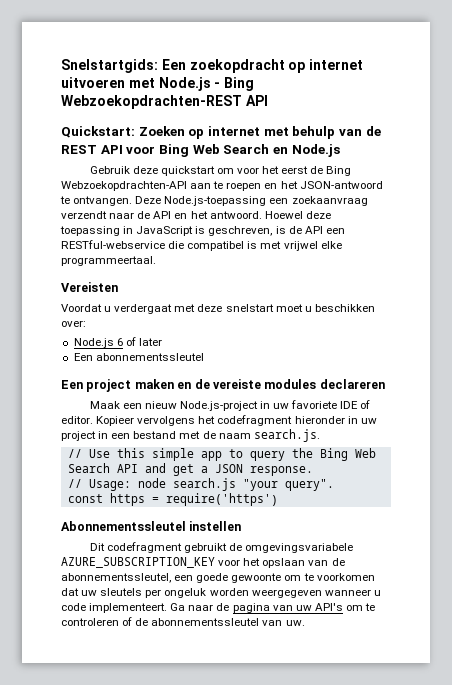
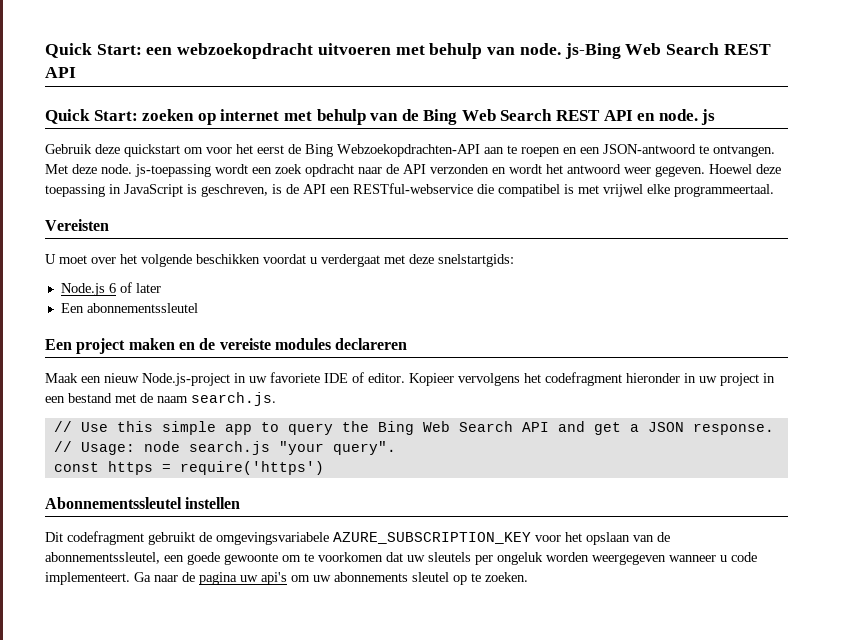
- Snelstartgids: Een zoekopdracht op internet uitvoeren met Node.js - Bing Webzoekopdrachten-REST API
- Quickstart: Zoeken op internet met behulp van de REST API voor Bing Web Search en Node.js
+ Quick Start: een webzoekopdracht uitvoeren met behulp van node. js-Bing Web Search REST API
+ Quick Start: zoeken op internet met behulp van de Bing Web Search REST API en node. js
- Gebruik deze quickstart om voor het eerst de Bing Webzoekopdrachten-API aan te roepen en het JSON-antwoord te ontvangen.
+ Gebruik deze quickstart om voor het eerst de Bing Webzoekopdrachten-API aan te roepen en een JSON-antwoord te ontvangen.
- Deze Node.js-toepassing een zoekaanvraag verzendt naar de API en het antwoord.
+ Met deze node. js-toepassing wordt een zoek opdracht naar de API verzonden en wordt het antwoord weer gegeven.
- Voordat u verdergaat met deze snelstart moet u beschikken over:
+ U moet over het volgende beschikken voordat u verdergaat met deze snelstartgids:
- Ga naar de pagina van uw API's om te controleren of de abonnementssleutel van uw.
+ Ga naar de pagina uw api's om uw abonnements sleutel op te zoeken.

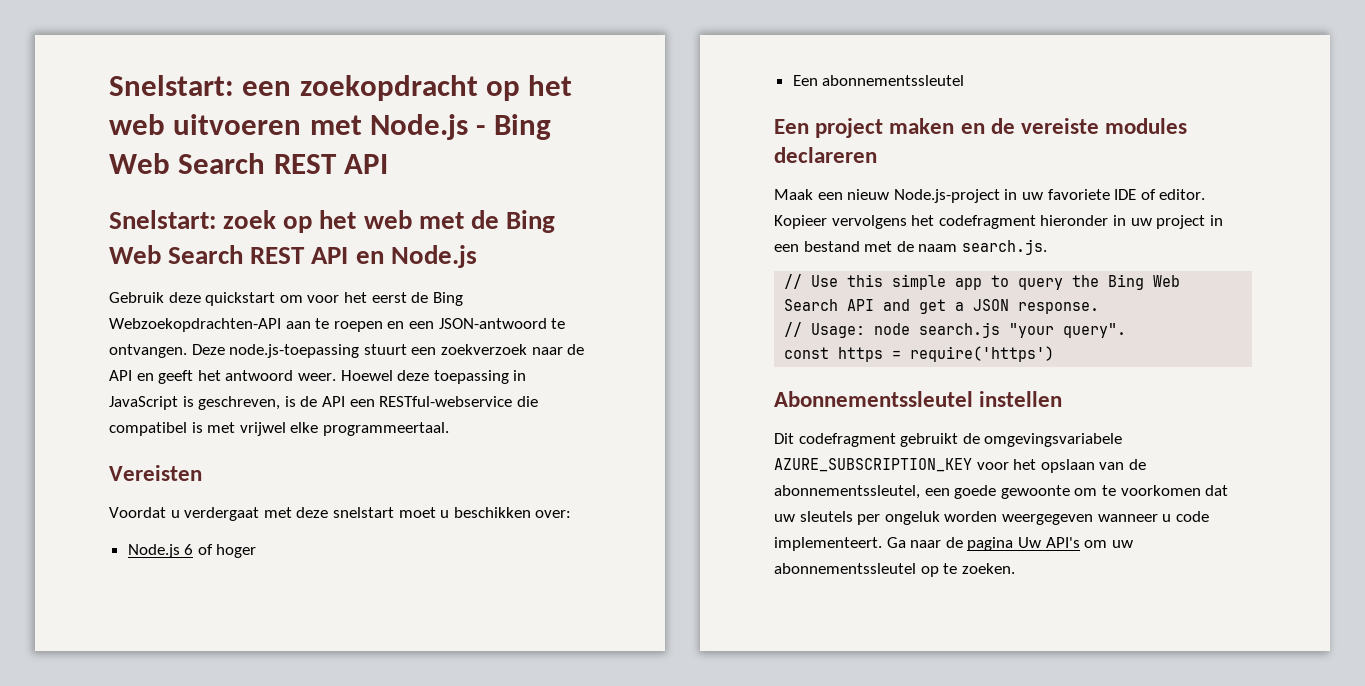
- Quick Start: een webzoekopdracht uitvoeren met behulp van node. js-Bing Web Search REST API
- Quick Start: zoeken op internet met behulp van de Bing Web Search REST API en node. js
+ Snelstart: een zoekopdracht op het web uitvoeren met Node.js - Bing Web Search REST API
+ Snelstart: zoek op het web met de Bing Web Search REST API en Node.js
- Met deze node. js-toepassing wordt een zoek opdracht naar de API verzonden en wordt het antwoord weer gegeven.
+ Deze node.js-toepassing stuurt een zoekverzoek naar de API en geeft het antwoord weer.
- U moet over het volgende beschikken voordat u verdergaat met deze snelstartgids:
+ Voordat u verdergaat met deze snelstart moet u beschikken over:
- Node.js 6 of later
+ Node.js 6 of hoger
- Ga naar de pagina uw api's om uw abonnements sleutel op te zoeken.
+ Ga naar de pagina Uw API's om uw abonnementssleutel op te zoeken.

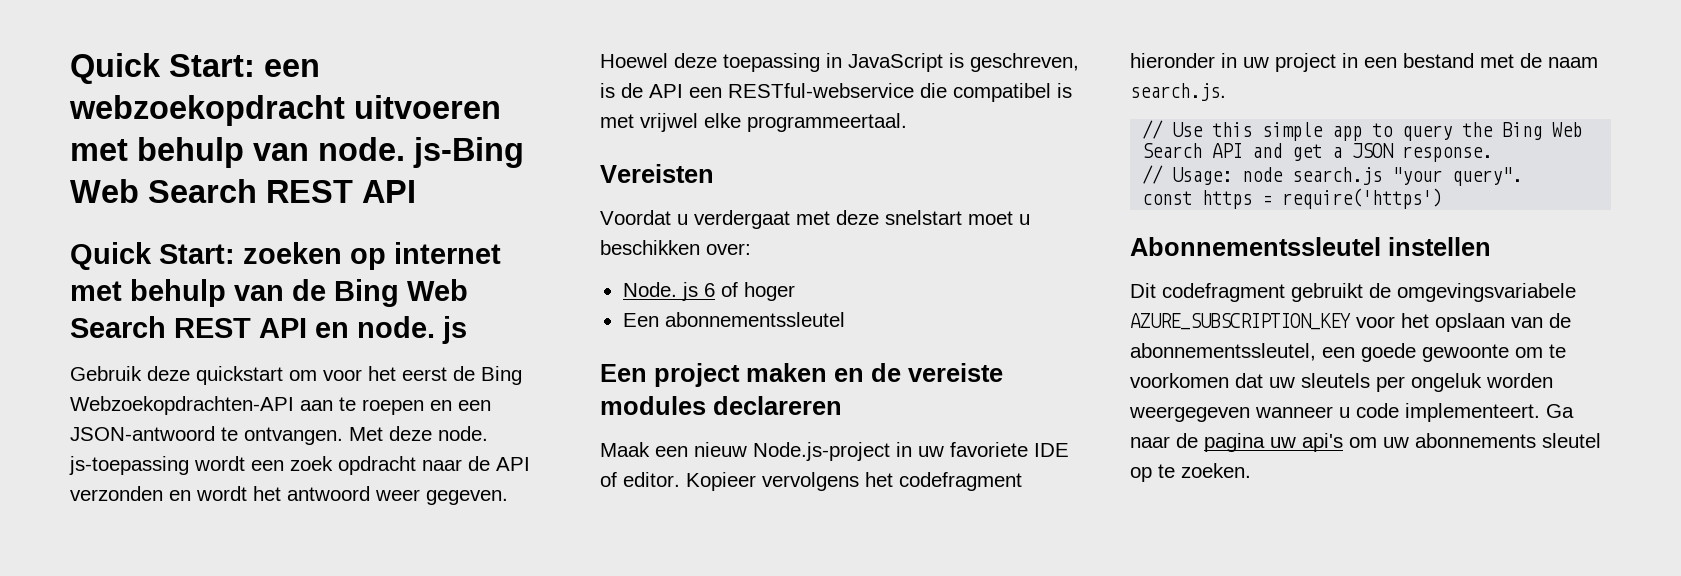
- Snelstart: een zoekopdracht op het web uitvoeren met Node.js - Bing Web Search REST API
- Snelstart: zoek op het web met de Bing Web Search REST API en Node.js
+ Quick Start: een webzoekopdracht uitvoeren met behulp van node. js-Bing Web Search REST API
+ Quick Start: zoeken op internet met behulp van de Bing Web Search REST API en node. js
- Deze node.js-toepassing stuurt een zoekverzoek naar de API en geeft het antwoord weer.
+ Met deze node. js-toepassing wordt een zoek opdracht naar de API verzonden en wordt het antwoord weer gegeven.
- Node.js 6 of hoger
+ Node. js 6 of hoger
- Ga naar de pagina Uw API's om uw abonnementssleutel op te zoeken.
+ Ga naar de pagina uw api's om uw abonnements sleutel op te zoeken.

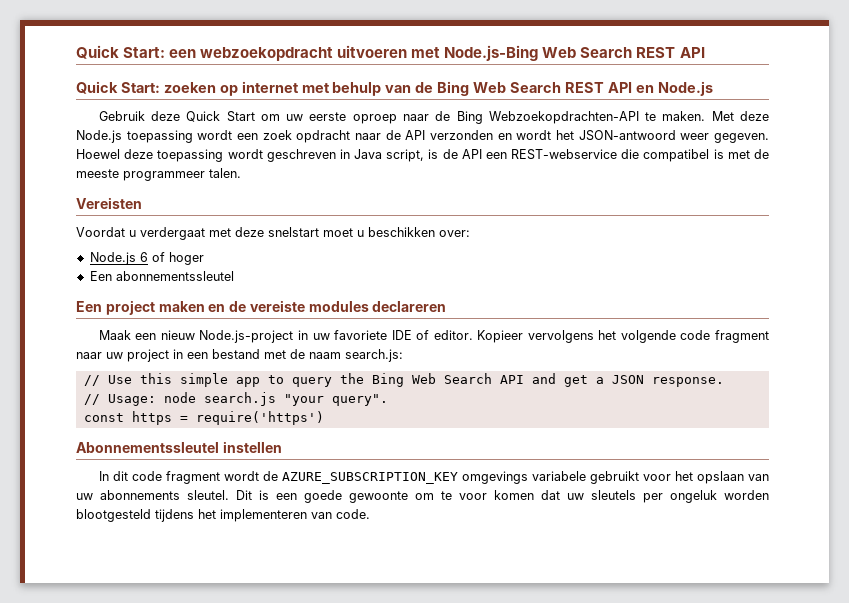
- Quick Start: een webzoekopdracht uitvoeren met behulp van node. js-Bing Web Search REST API
+ Quick Start: een webzoekopdracht uitvoeren met Node.js-Bing Web Search REST API
- Quick Start: zoeken op internet met behulp van de Bing Web Search REST API en node. js
+ Quick Start: zoeken op internet met behulp van de Bing Web Search REST API en Node.js
- Gebruik deze quickstart om voor het eerst de Bing Webzoekopdrachten-API aan te roepen en een JSON-antwoord te ontvangen. Met deze node. js-toepassing wordt een zoek opdracht naar de API verzonden en wordt het antwoord weer gegeven.
+ Gebruik deze Quick Start om uw eerste oproep naar de Bing Webzoekopdrachten-API te maken. Met deze Node.js toepassing wordt een zoek opdracht naar de API verzonden en wordt het JSON-antwoord weer gegeven.
- Hoewel deze toepassing in JavaScript is geschreven, is de API een RESTful-webservice die compatibel is met vrijwel elke programmeertaal.
+ Hoewel deze toepassing wordt geschreven in Java script, is de API een REST-webservice die compatibel is met de meeste programmeer talen.
- Node. js 6 of hoger
+ Node.js 6 of hoger
- Kopieer vervolgens het codefragment hieronder in uw project in een bestand met de naam search.js.
+ Kopieer vervolgens het volgende code fragment naar uw project in een bestand met de naam search.js:
- Dit codefragment gebruikt de omgevingsvariabele AZURE_SUBSCRIPTION_KEY voor het opslaan van de abonnementssleutel, een goede gewoonte om te voorkomen dat uw sleutels per ongeluk worden weergegeven wanneer u code implementeert. Ga naar de pagina uw api's om uw abonnements sleutel op te zoeken.
+ In dit code fragment wordt de AZURE_SUBSCRIPTION_KEY omgevings variabele gebruikt voor het opslaan van uw abonnements sleutel. Dit is een goede gewoonte om te voor komen dat uw sleutels per ongeluk worden blootgesteld tijdens het implementeren van code.

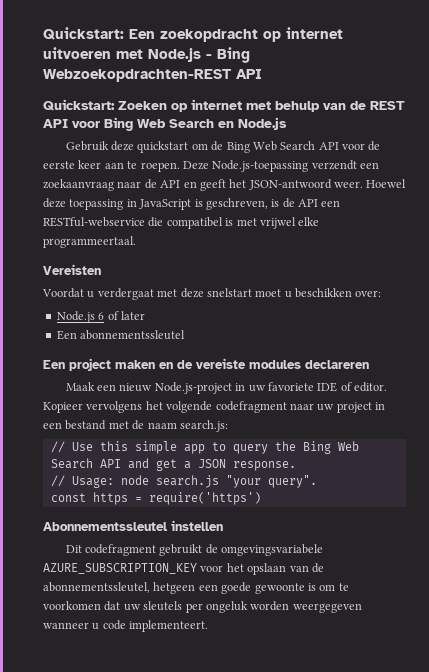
- Quick Start: een webzoekopdracht uitvoeren met Node.js-Bing Web Search REST API
- Quick Start: zoeken op internet met behulp van de Bing Web Search REST API en Node.js
+ Quickstart: Een zoekopdracht op internet uitvoeren met Node.js - Bing Webzoekopdrachten-REST API
+ Quickstart: Zoeken op internet met behulp van de REST API voor Bing Web Search en Node.js
- Gebruik deze Quick Start om uw eerste oproep naar de Bing Webzoekopdrachten-API te maken. Met deze Node.js toepassing wordt een zoek opdracht naar de API verzonden en wordt het JSON-antwoord weer gegeven. Hoewel deze toepassing wordt geschreven in Java script, is de API een REST-webservice die compatibel is met de meeste programmeer talen.
+ Gebruik deze quickstart om de Bing Web Search API voor de eerste keer aan te roepen. Deze Node.js-toepassing verzendt een zoekaanvraag naar de API en geeft het JSON-antwoord weer. Hoewel deze toepassing in JavaScript is geschreven, is de API een RESTful-webservice die compatibel is met vrijwel elke programmeertaal.
- Node.js 6 of hoger
+ Node.js 6 of later
- Kopieer vervolgens het volgende code fragment naar uw project in een bestand met de naam search.js:
+ Kopieer vervolgens het volgende codefragment naar uw project in een bestand met de naam search.js:
- In dit code fragment wordt de AZURE_SUBSCRIPTION_KEY omgevings variabele gebruikt voor het opslaan van uw abonnements sleutel. Dit is een goede gewoonte om te voor komen dat uw sleutels per ongeluk worden blootgesteld tijdens het implementeren van code.
+ Dit codefragment gebruikt de omgevingsvariabele AZURE_SUBSCRIPTION_KEY voor het opslaan van de abonnementssleutel, hetgeen een goede gewoonte is om te voorkomen dat uw sleutels per ongeluk worden weergegeven wanneer u code implementeert.

